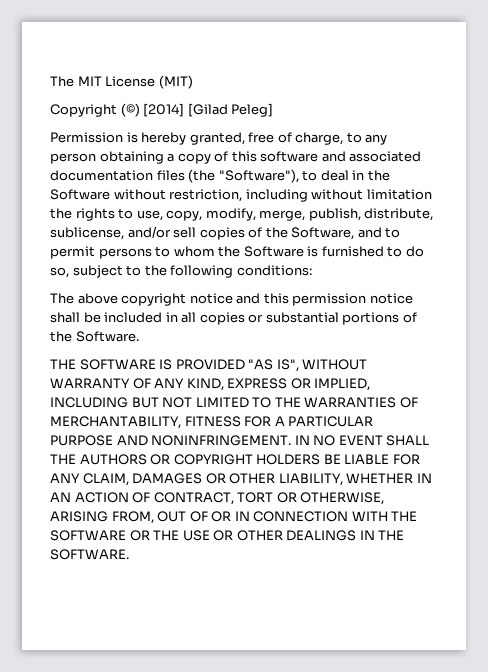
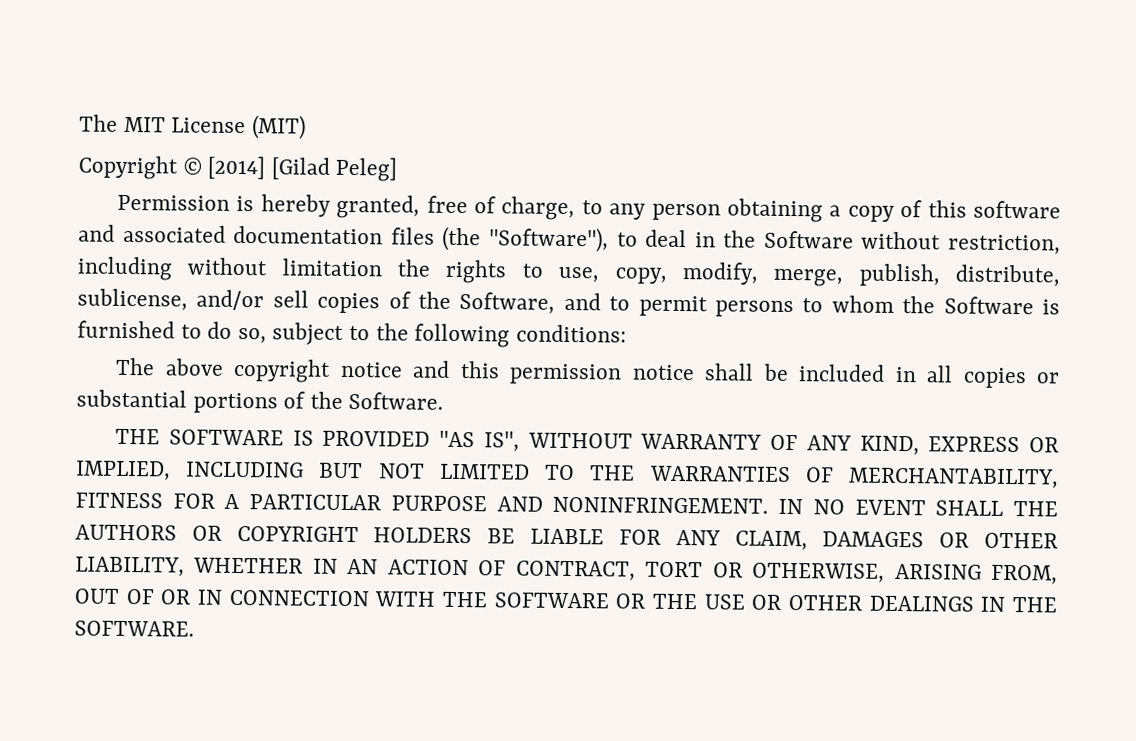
- Copyright (©) [2014] [Gilad Peleg]
+ Copyright © [2014] [Gilad Peleg]

